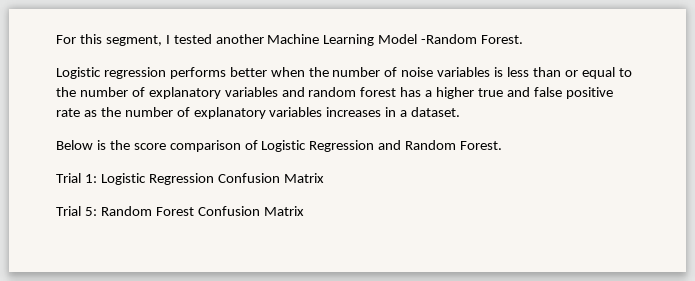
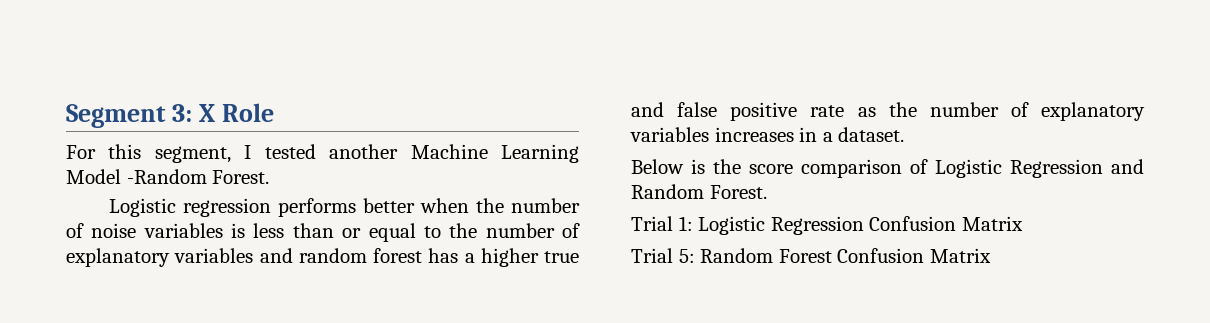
+ Segment 3: X Role

